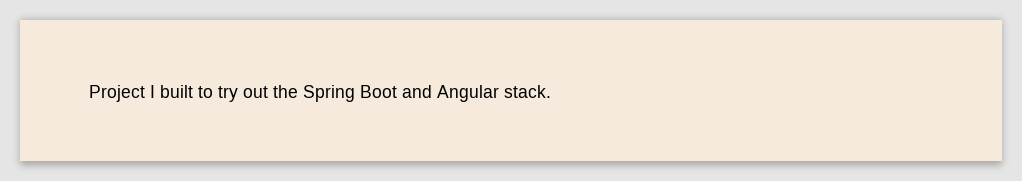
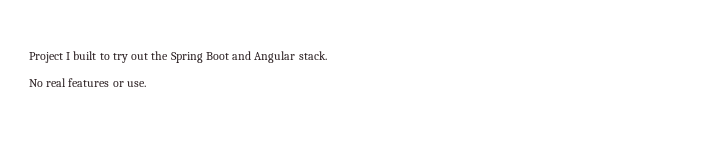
+ No real features or use.

